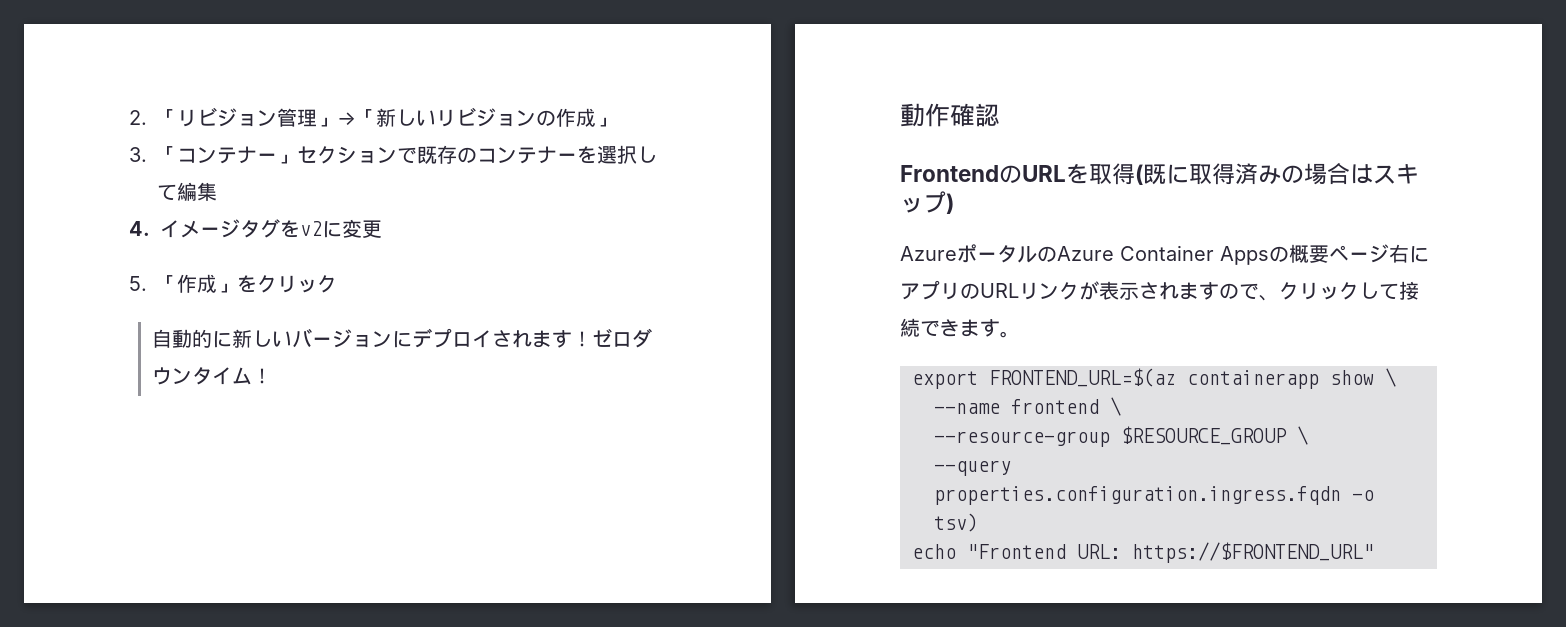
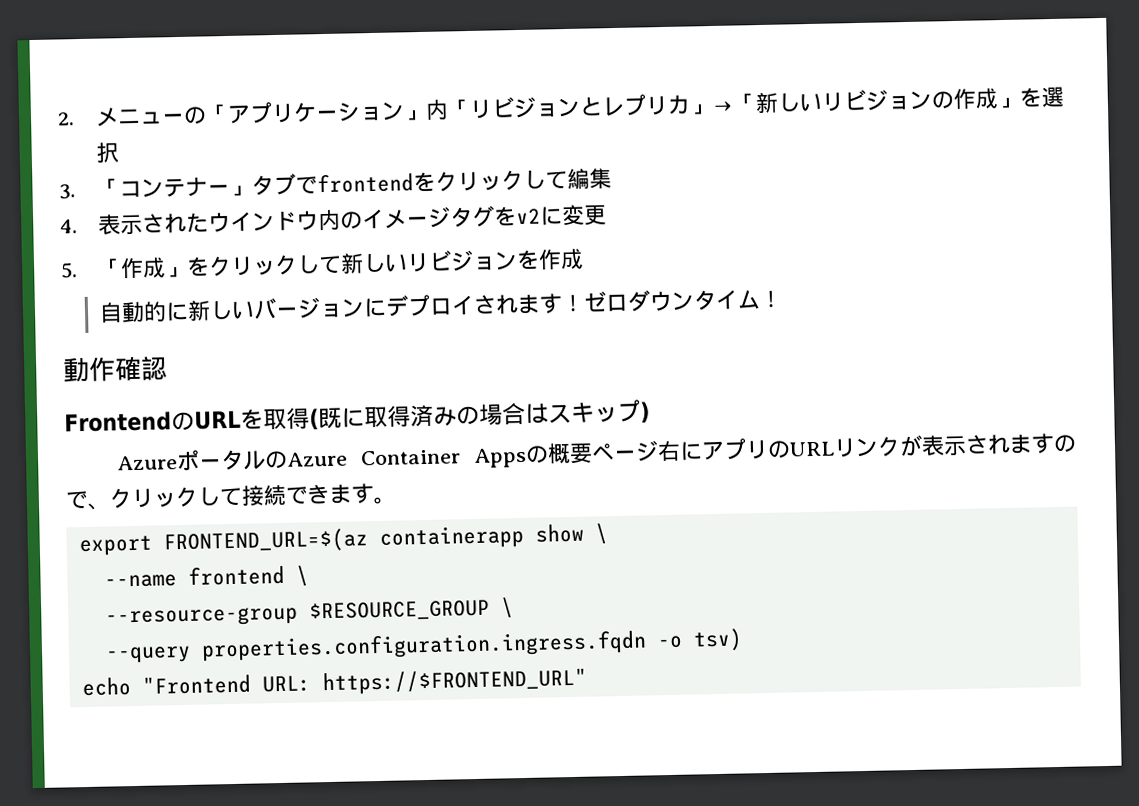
- 2.「リビジョン管理」→「新しいリビジョンの作成」
+ 2.メニューの「アプリケーション」内「リビジョンとレプリカ」→「新しいリビジョンの作成」を選択
- 3.「コンテナー」セクションで既存のコンテナーを選択して編集
- 4.イメージタグをv2に変更
+ 3.「コンテナー」タブでfrontendをクリックして編集
+ 4.表示されたウインドウ内のイメージタグをv2に変更
- 5.「作成」をクリック
+ 5.「作成」をクリックして新しいリビジョンを作成

